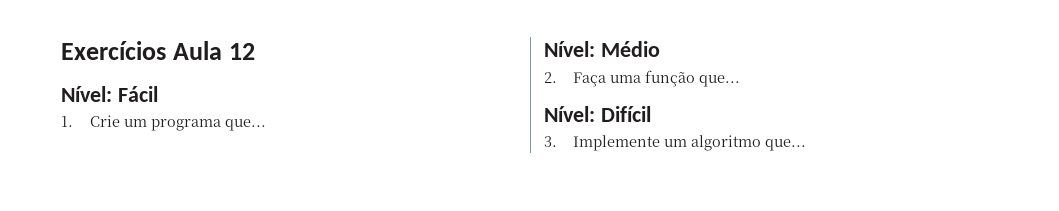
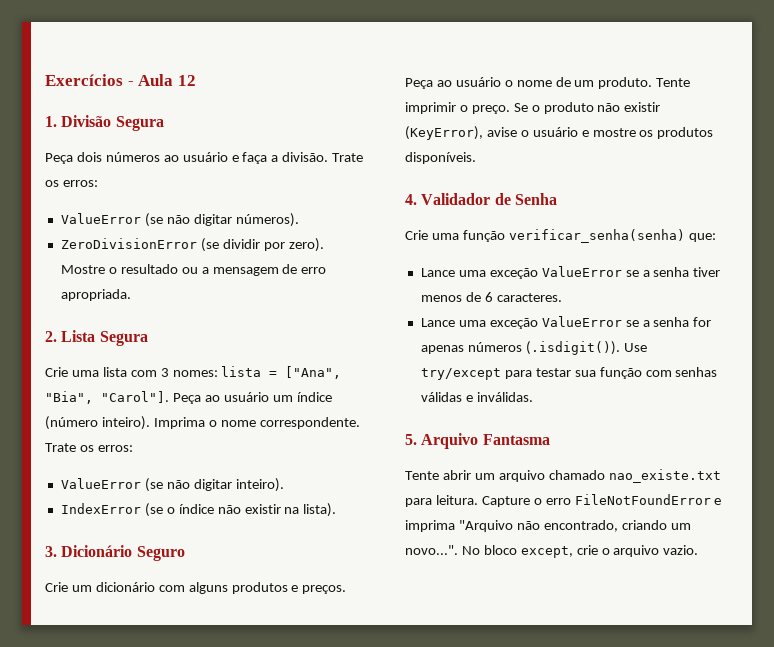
- Exercícios Aula 12
+ Exercícios - Aula 12
- Nível: Fácil
- 1. Crie um programa que...
- Nível: Médio
- 2. Faça uma função que...
- Nível: Difícil
- 3. Implemente um algoritmo que...
+ 1. Divisão Segura
+ Peça dois números ao usuário e faça a divisão. Trate os erros:
+ ValueError (se não digitar números).
+ ZeroDivisionError (se dividir por zero). Mostre o resultado ou a mensagem de erro apropriada.
+ 2. Lista Segura
+ Crie uma lista com 3 nomes: lista = ["Ana", "Bia", "Carol"]. Peça ao usuário um índice (número inteiro). Imprima o nome correspondente. Trate os erros:
+ ValueError (se não digitar inteiro).
+ IndexError (se o índice não existir na lista).
+ 3. Dicionário Seguro
+ Crie um dicionário com alguns produtos e preços. Peça ao usuário o nome de um produto. Tente imprimir o preço. Se o produto não existir (KeyError), avise o usuário e mostre os produtos disponíveis.
+ 4. Validador de Senha
+ Crie uma função verificar_senha(senha) que:
+ Lance uma exceção ValueError se a senha tiver menos de 6 caracteres.
+ Lance uma exceção ValueError se a senha for apenas números (.isdigit()). Use try/except para testar sua função com senhas válidas e inválidas.
+ 5. Arquivo Fantasma
+ Tente abrir um arquivo chamado nao_existe.txt para leitura. Capture o erro FileNotFoundError e imprima "Arquivo não encontrado, criando um novo...". No bloco except, crie o arquivo vazio.

